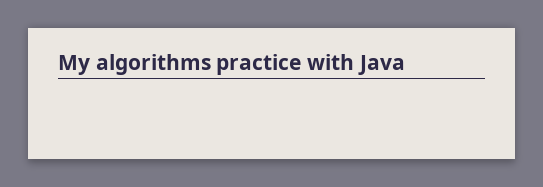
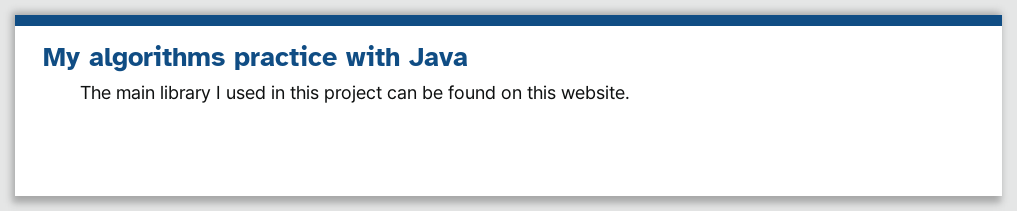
+ The main library I used in this project can be found on this website.

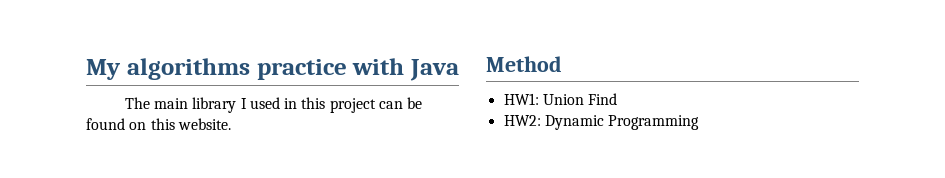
+ Method
+ HW1: Union Find
+ HW2: Dynamic Programming

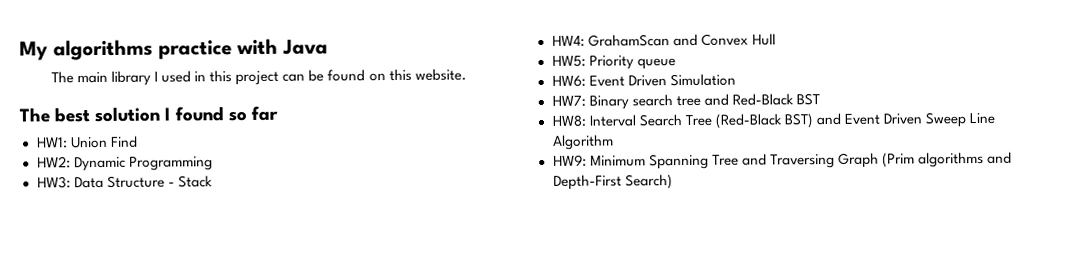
- Method
+ The best solution I found so far
+ HW3: Data Structure - Stack
+ HW4: GrahamScan and Convex Hull
+ HW5: Priority queue
+ HW6: Event Driven Simulation
+ HW7: Binary search tree and Red-Black BST
+ HW8: Interval Search Tree (Red-Black BST) and Event Driven Sweep Line Algorithm
+ HW9: Minimum Spanning Tree and Traversing Graph (Prim algorithms and Depth-First Search)

